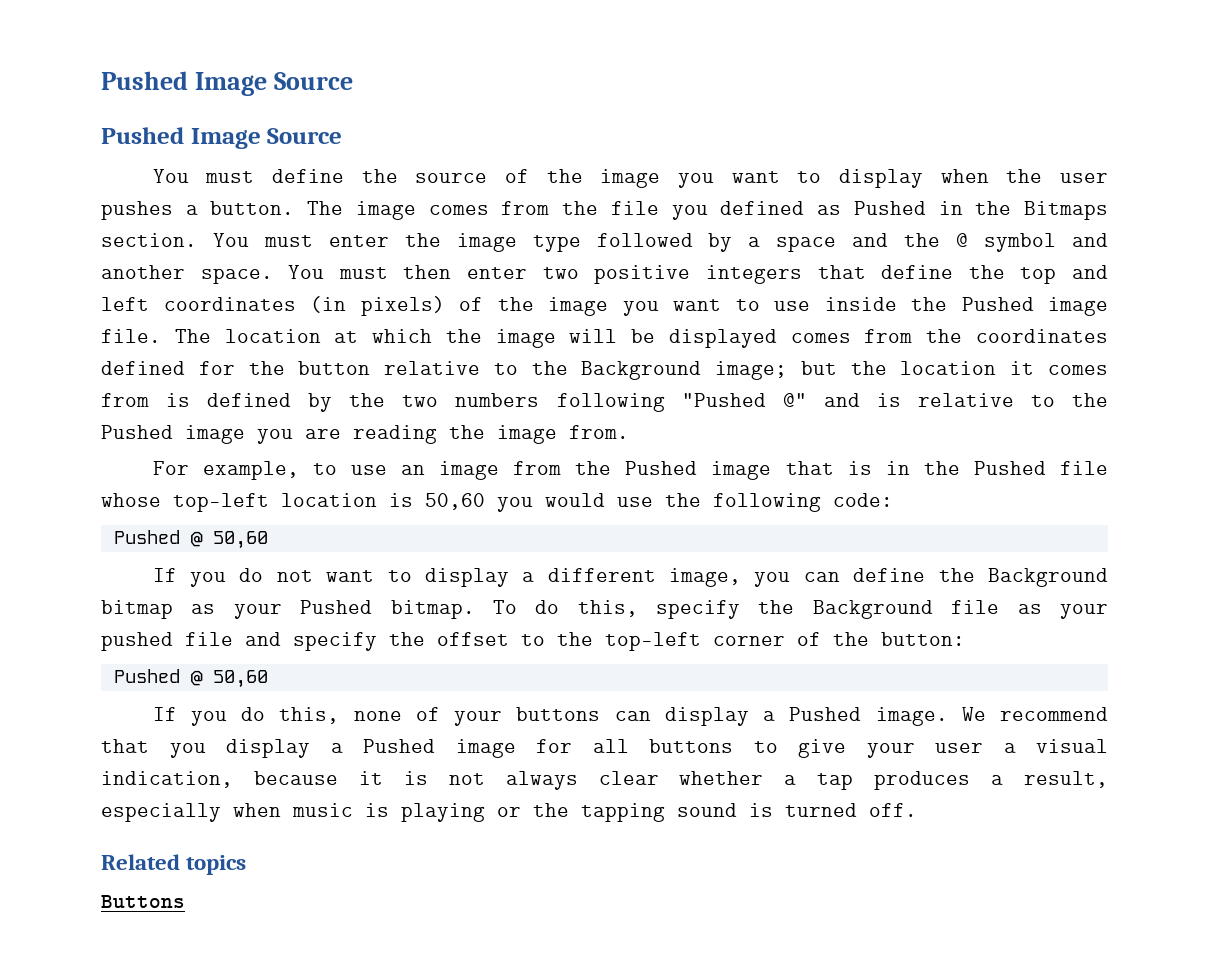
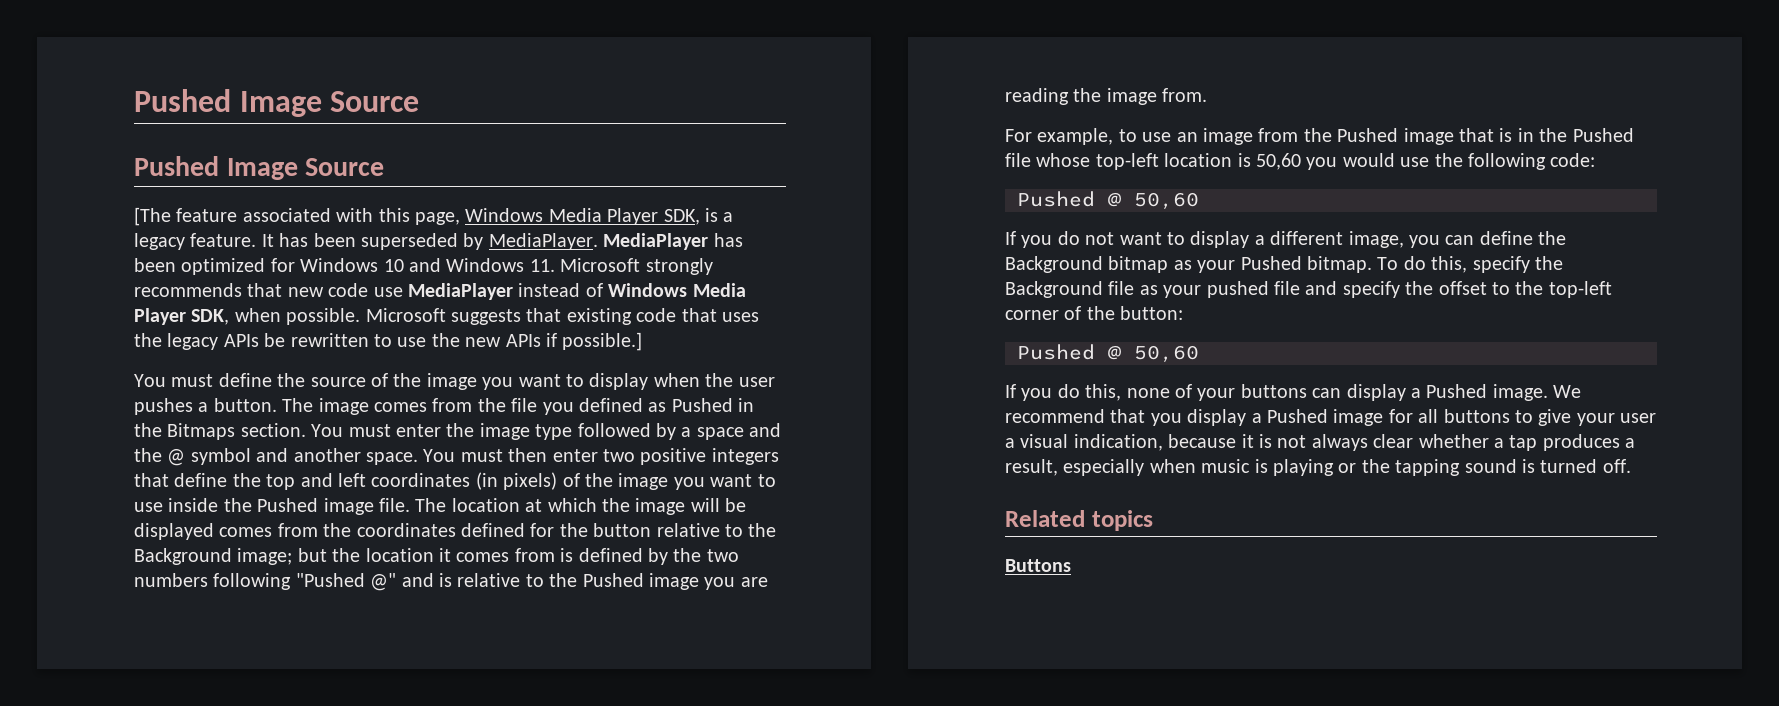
+ [The feature associated with this page, Windows Media Player SDK, is a legacy feature. It has been superseded by MediaPlayer. MediaPlayer has been optimized for Windows 10 and Windows 11. Microsoft strongly recommends that new code use MediaPlayer instead of Windows Media Player SDK, when possible. Microsoft suggests that existing code that uses the legacy APIs be rewritten to use the new APIs if possible.]

